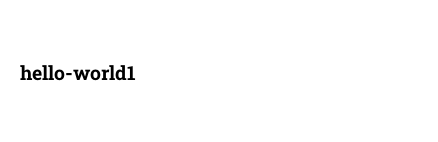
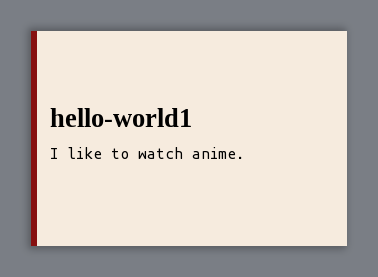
+ I like to watch anime.

